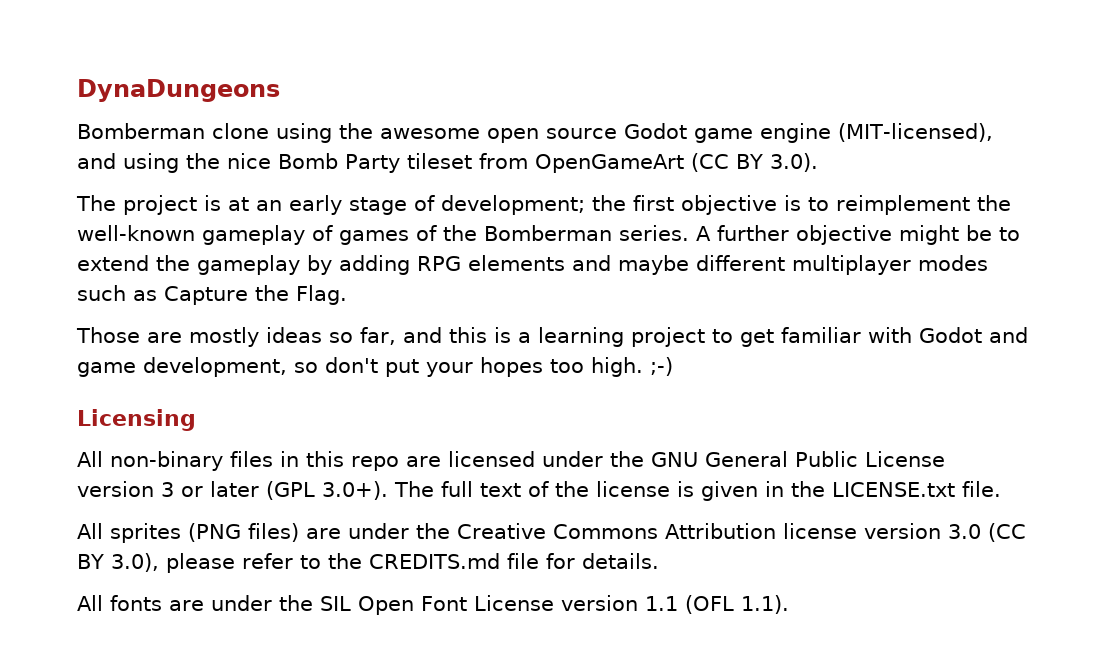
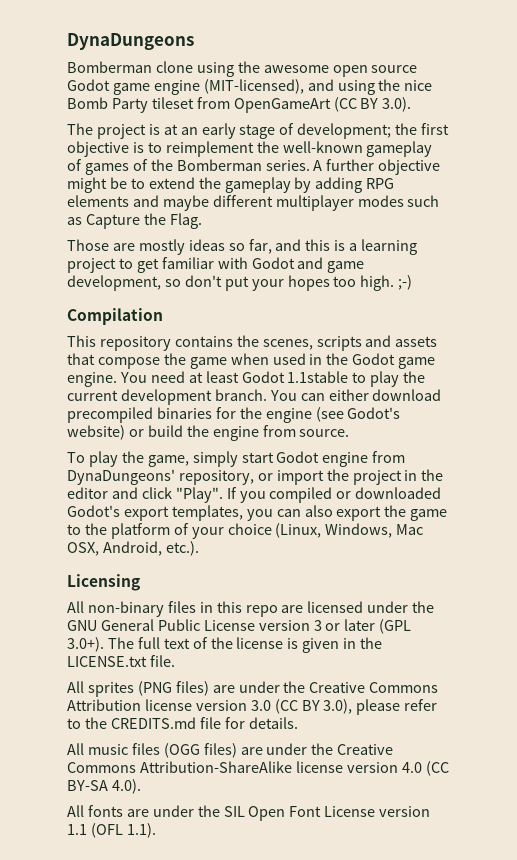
+ Compilation
+ This repository contains the scenes, scripts and assets that compose the game when used in the Godot game engine. You need at least Godot 1.1stable to play the current development branch. You can either download precompiled binaries for the engine (see Godot's website) or build the engine from source.
+ To play the game, simply start Godot engine from DynaDungeons' repository, or import the project in the editor and click "Play". If you compiled or downloaded Godot's export templates, you can also export the game to the platform of your choice (Linux, Windows, Mac OSX, Android, etc.).
+ All music files (OGG files) are under the Creative Commons Attribution-ShareAlike license version 4.0 (CC BY-SA 4.0).

